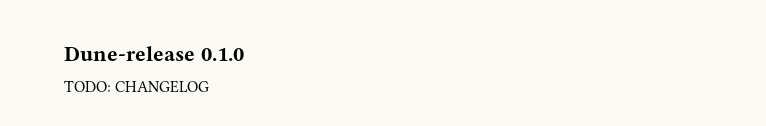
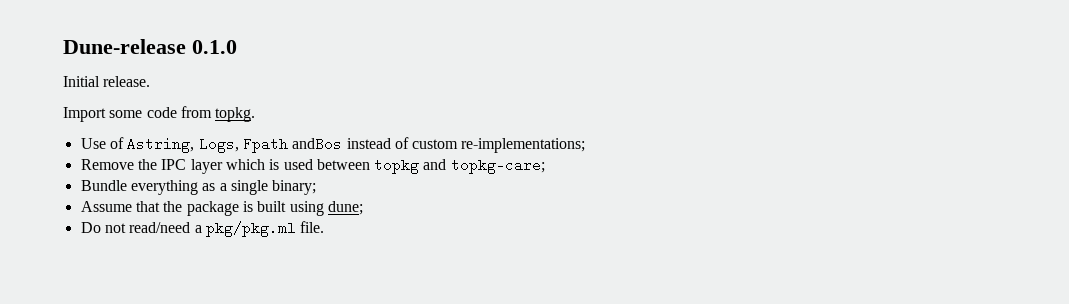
- TODO: CHANGELOG
+ Initial release.
+ Import some code from topkg.
+ Use of Astring, Logs, Fpath andBos instead of custom re-implementations;
+ Remove the IPC layer which is used between topkg and topkg-care;
+ Bundle everything as a single binary;
+ Assume that the package is built using dune;
+ Do not read/need a pkg/pkg.ml file.

